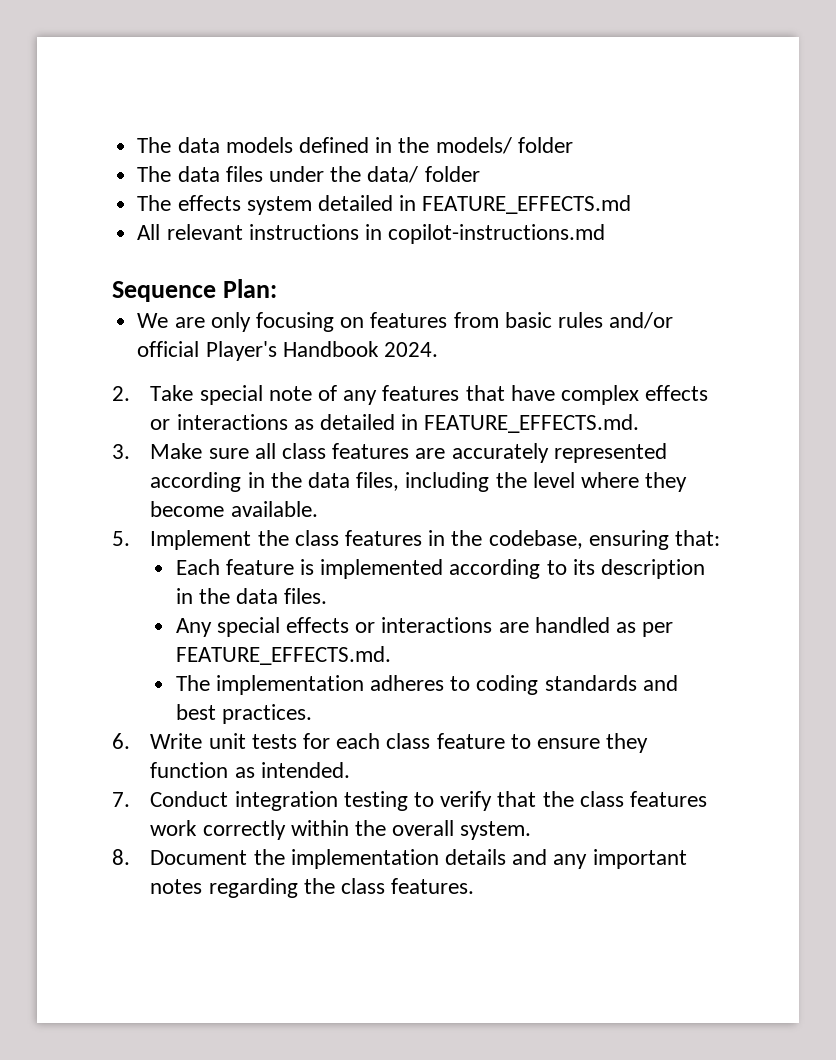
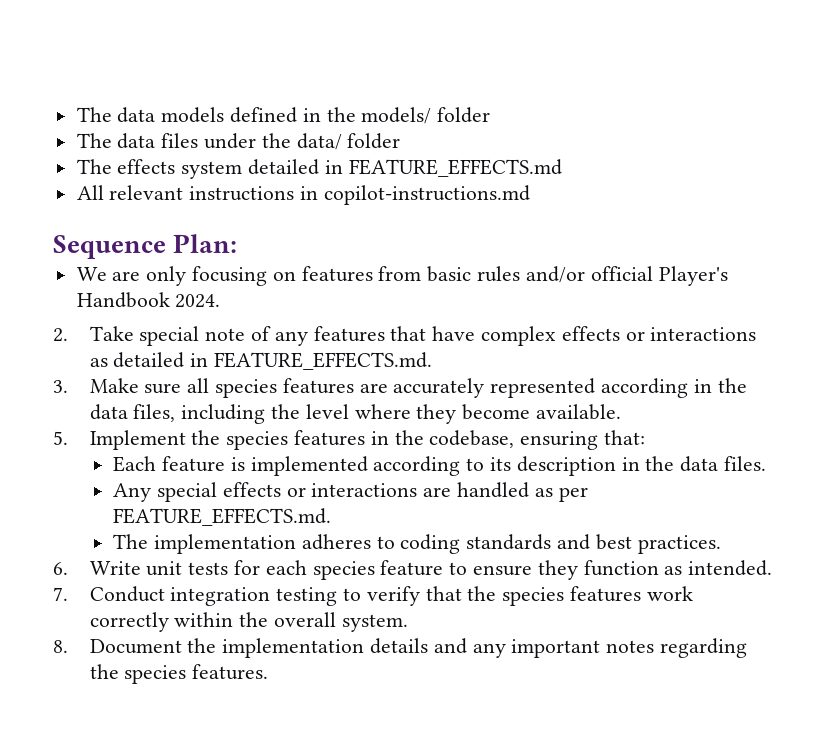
- 3. Make sure all class features are accurately represented according in the data files, including the level where they become available.
+ 3. Make sure all species features are accurately represented according in the data files, including the level where they become available.
- 5. Implement the class features in the codebase, ensuring that:
+ 5. Implement the species features in the codebase, ensuring that:
- 6. Write unit tests for each class feature to ensure they function as intended.
+ 6. Write unit tests for each species feature to ensure they function as intended.
- 7. Conduct integration testing to verify that the class features work correctly within the overall system.
+ 7. Conduct integration testing to verify that the species features work correctly within the overall system.
- 8. Document the implementation details and any important notes regarding the class features.
+ 8. Document the implementation details and any important notes regarding the species features.

